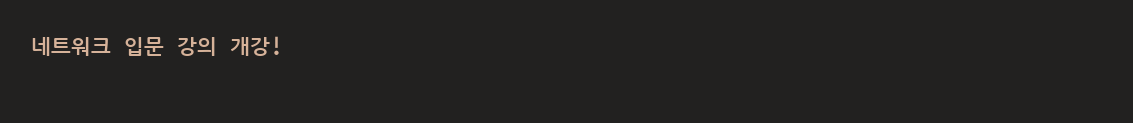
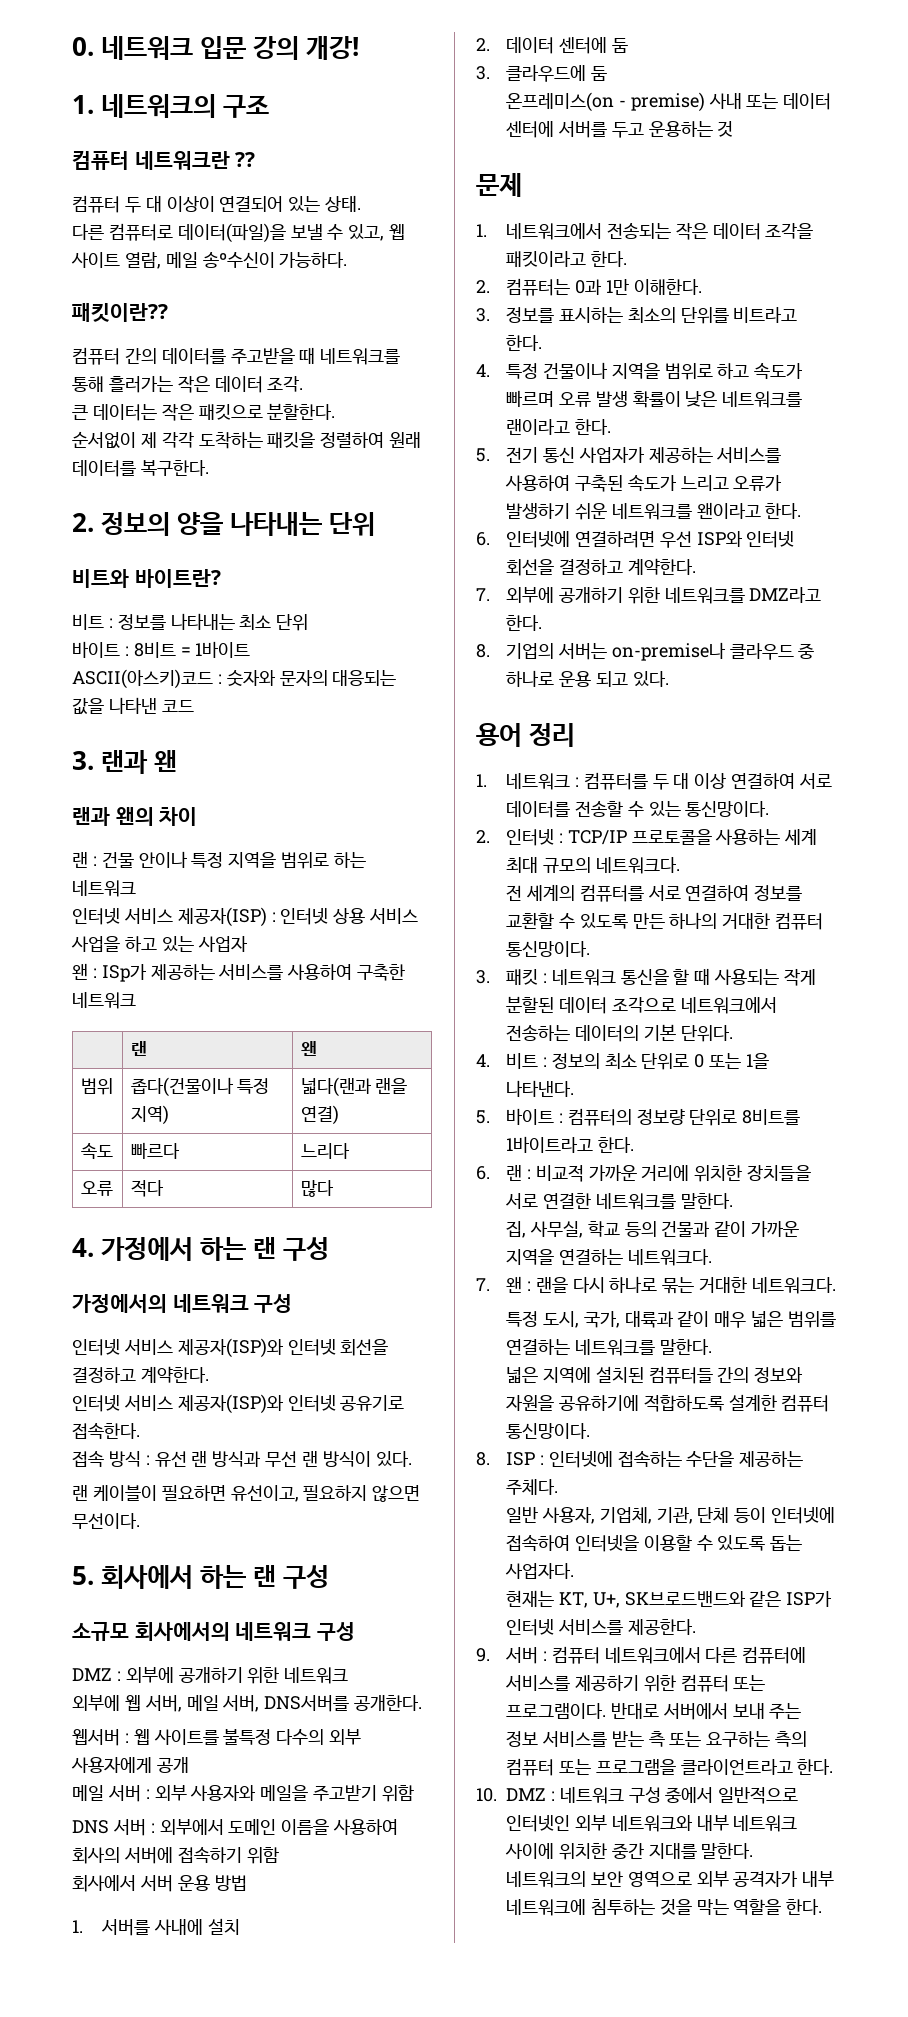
- 네트워크 입문 강의 개강!
+ 0. 네트워크 입문 강의 개강!
+ 1. 네트워크의 구조
+ 컴퓨터 네트워크란 ??
+ 컴퓨터 두 대 이상이 연결되어 있는 상태.
+ 다른 컴퓨터로 데이터(파일)을 보낼 수 있고, 웹 사이트 열람, 메일 송º수신이 가능하다.
+ 패킷이란??
+ 컴퓨터 간의 데이터를 주고받을 때 네트워크를 통해 흘러가는 작은 데이터 조각.
+ 큰 데이터는 작은 패킷으로 분할한다.
+ 순서없이 제 각각 도착하는 패킷을 정렬하여 원래 데이터를 복구한다.
+ 2. 정보의 양을 나타내는 단위
+ 비트와 바이트란?
+ 비트 : 정보를 나타내는 최소 단위
+ 바이트 : 8비트 = 1바이트
+ ASCII(아스키)코드 : 숫자와 문자의 대응되는 값을 나타낸 코드
+ 3. 랜과 왠
+ 랜과 왠의 차이
+ 랜 : 건물 안이나 특정 지역을 범위로 하는 네트워크
+ 인터넷 서비스 제공자(ISP) : 인터넷 상용 서비스 사업을 하고 있는 사업자
+ 왠 : ISp가 제공하는 서비스를 사용하여 구축한 네트워크
+ | 랜 | 왠
+ 범위 | 좁다(건물이나 특정 지역) | 넓다(랜과 랜을 연결)
+ 속도 | 빠르다 | 느리다
+ 오류 | 적다 | 많다
+ 4. 가정에서 하는 랜 구성
+ 가정에서의 네트워크 구성
+ 인터넷 서비스 제공자(ISP)와 인터넷 회선을 결정하고 계약한다.
+ 인터넷 서비스 제공자(ISP)와 인터넷 공유기로 접속한다.
+ 접속 방식 : 유선 랜 방식과 무선 랜 방식이 있다.
+ 랜 케이블이 필요하면 유선이고, 필요하지 않으면 무선이다.
+ 5. 회사에서 하는 랜 구성
+ 소규모 회사에서의 네트워크 구성
+ DMZ : 외부에 공개하기 위한 네트워크
+ 외부에 웹 서버, 메일 서버, DNS서버를 공개한다.
+ 웹서버 : 웹 사이트를 불특정 다수의 외부 사용자에게 공개
+ 메일 서버 : 외부 사용자와 메일을 주고받기 위함
+ DNS 서버 : 외부에서 도메인 이름을 사용하여 회사의 서버에 접속하기 위함
+ 회사에서 서버 운용 방법
+ 1. 서버를 사내에 설치
+ 2. 데이터 센터에 둠
+ 3. 클라우드에 둠
+ 온프레미스(on - premise) 사내 또는 데이터 센터에 서버를 두고 운용하는 것
+ 문제
+ 1. 네트워크에서 전송되는 작은 데이터 조각을 패킷이라고 한다.
+ 2. 컴퓨터는 0과 1만 이해한다.
+ 3. 정보를 표시하는 최소의 단위를 비트라고 한다.
+ 4. 특정 건물이나 지역을 범위로 하고 속도가 빠르며 오류 발생 확률이 낮은 네트워크를 랜이라고 한다.
+ 5. 전기 통신 사업자가 제공하는 서비스를 사용하여 구축된 속도가 느리고 오류가 발생하기 쉬운 네트워크를 왠이라고 한다.
+ 6. 인터넷에 연결하려면 우선 ISP와 인터넷 회선을 결정하고 계약한다.
+ 7. 외부에 공개하기 위한 네트워크를 DMZ라고 한다.
+ 8. 기업의 서버는 on-premise나 클라우드 중 하나로 운용 되고 있다.
+ 용어 정리
+ 1. 네트워크 : 컴퓨터를 두 대 이상 연결하여 서로 데이터를 전송할 수 있는 통신망이다.
+ 2. 인터넷 : TCP/IP 프로토콜을 사용하는 세계 최대 규모의 네트워크다.
+ 전 세계의 컴퓨터를 서로 연결하여 정보를 교환할 수 있도록 만든 하나의 거대한 컴퓨터 통신망이다.
+ 3. 패킷 : 네트워크 통신을 할 때 사용되는 작게 분할된 데이터 조각으로 네트워크에서 전송하는 데이터의 기본 단위다.
+ 4. 비트 : 정보의 최소 단위로 0 또는 1을 나타낸다.
+ 5. 바이트 : 컴퓨터의 정보량 단위로 8비트를 1바이트라고 한다.
+ 6. 랜 : 비교적 가까운 거리에 위치한 장치들을 서로 연결한 네트워크를 말한다.
+ 집, 사무실, 학교 등의 건물과 같이 가까운 지역을 연결하는 네트워크다.
+ 7. 왠 : 랜을 다시 하나로 묶는 거대한 네트워크다.
+ 특정 도시, 국가, 대륙과 같이 매우 넓은 범위를 연결하는 네트워크를 말한다.
+ 넓은 지역에 설치된 컴퓨터들 간의 정보와 자원을 공유하기에 적합하도록 설계한 컴퓨터 통신망이다.
+ 8. ISP : 인터넷에 접속하는 수단을 제공하는 주체다.
+ 일반 사용자, 기업체, 기관, 단체 등이 인터넷에 접속하여 인터넷을 이용할 수 있도록 돕는 사업자다.
+ 현재는 KT, U+, SK브로드밴드와 같은 ISP가 인터넷 서비스를 제공한다.
+ 9. 서버 : 컴퓨터 네트워크에서 다른 컴퓨터에 서비스를 제공하기 위한 컴퓨터 또는 프로그램이다. 반대로 서버에서 보내 주는 정보 서비스를 받는 측 또는 요구하는 측의 컴퓨터 또는 프로그램을 클라이언트라고 한다.
+ 10. DMZ : 네트워크 구성 중에서 일반적으로 인터넷인 외부 네트워크와 내부 네트워크 사이에 위치한 중간 지대를 말한다. 네트워크의 보안 영역으로 외부 공격자가 내부 네트워크에 침투하는 것을 막는 역할을 한다.

